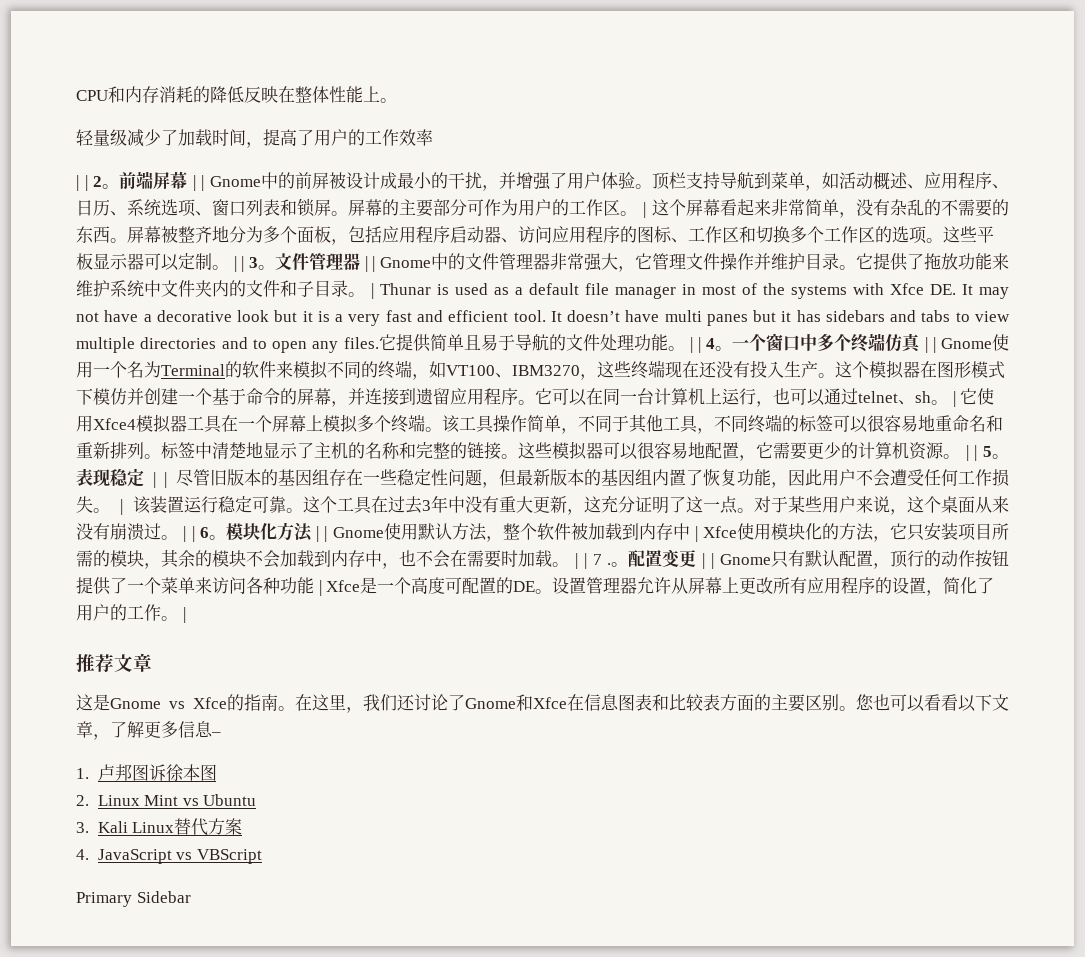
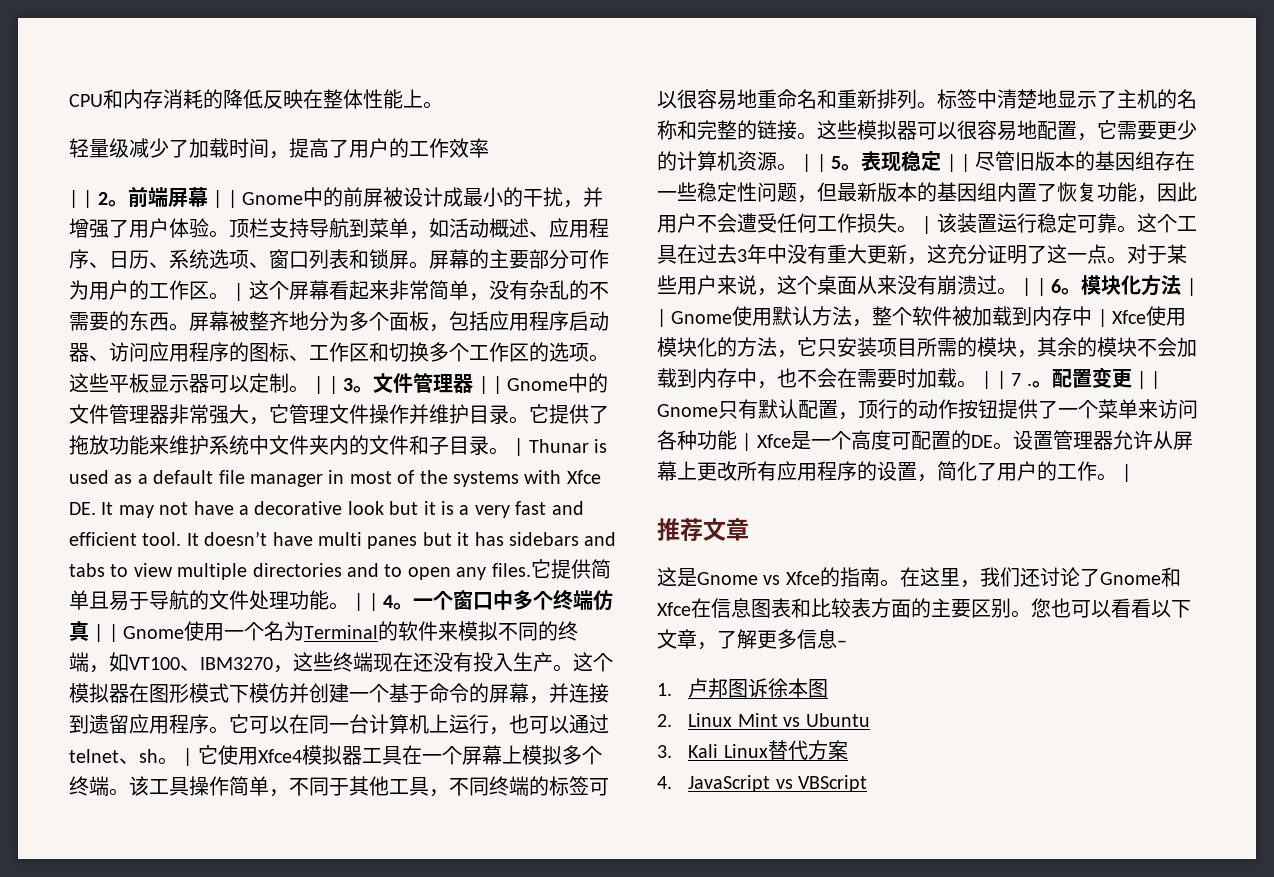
- Primary Sidebar

